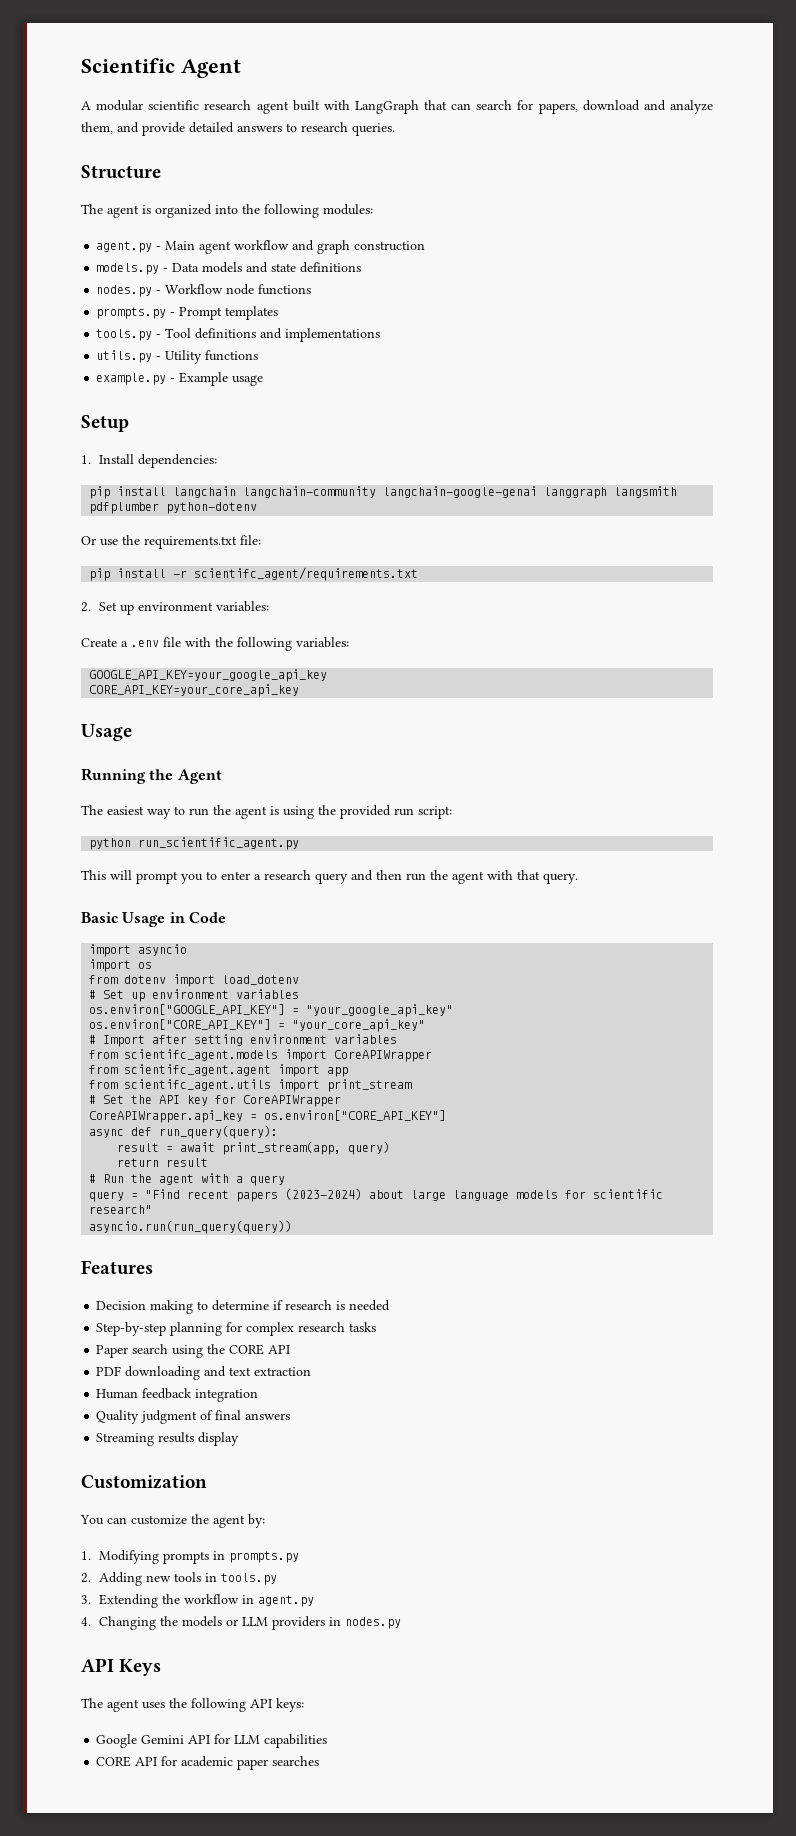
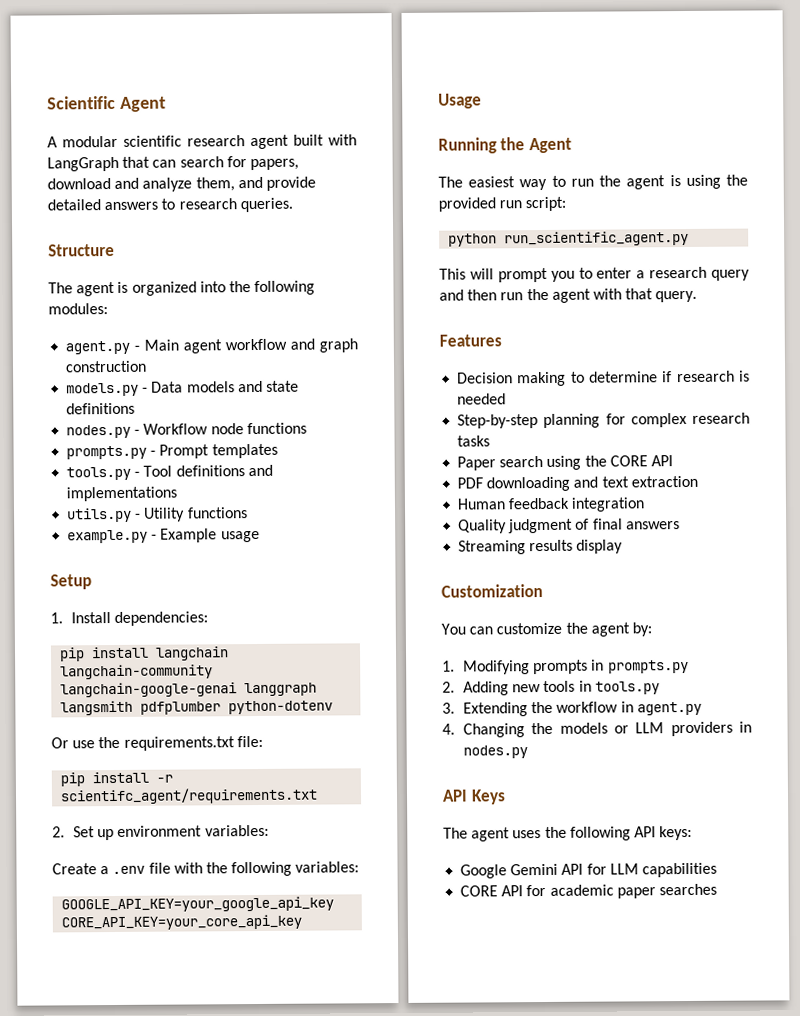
- Basic Usage in Code
- import asyncio
- import os
- from dotenv import load_dotenv
- # Set up environment variables
- os.environ["GOOGLE_API_KEY"] = "your_google_api_key"
- os.environ["CORE_API_KEY"] = "your_core_api_key"
- # Import after setting environment variables
- from scientifc_agent.models import CoreAPIWrapper
- from scientifc_agent.agent import app
- from scientifc_agent.utils import print_stream
- # Set the API key for CoreAPIWrapper
- CoreAPIWrapper.api_key = os.environ["CORE_API_KEY"]
- async def run_query(query):
- result = await print_stream(app, query)
- return result
- # Run the agent with a query
- query = "Find recent papers (2023-2024) about large language models for scientific research"
- asyncio.run(run_query(query))

